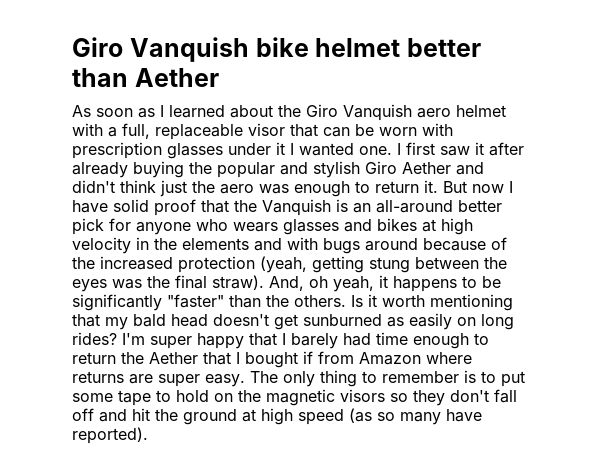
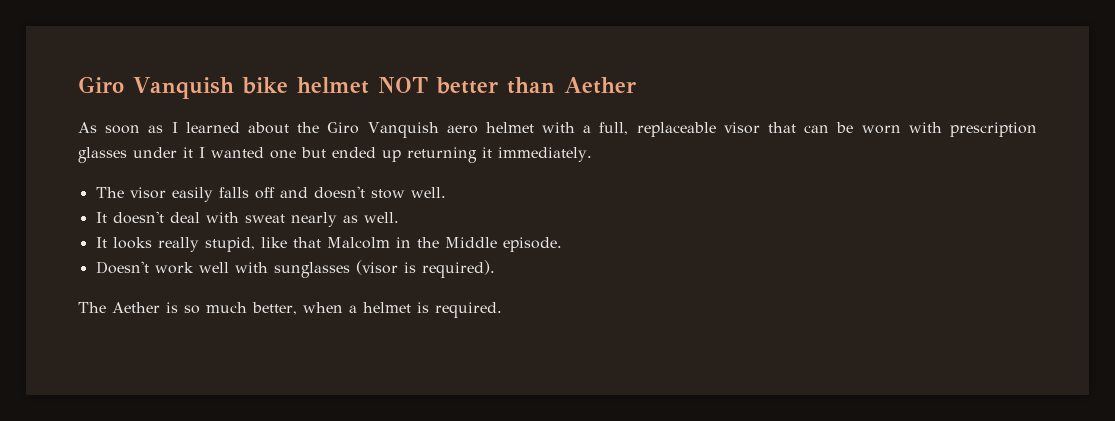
- Giro Vanquish bike helmet better than Aether
+ Giro Vanquish bike helmet NOT better than Aether
- As soon as I learned about the Giro Vanquish aero helmet with a full, replaceable visor that can be worn with prescription glasses under it I wanted one. I first saw it after already buying the popular and stylish Giro Aether and didn't think just the aero was enough to return it. But now I have solid proof that the Vanquish is an all-around better pick for anyone who wears glasses and bikes at high velocity in the elements and with bugs around because of the increased protection (yeah, getting stung between the eyes was the final straw). And, oh yeah, it happens to be significantly "faster" than the others. Is it worth mentioning that my bald head doesn't get sunburned as easily on long rides? I'm super happy that I barely had time enough to return the Aether that I bought if from Amazon where returns are super easy. The only thing to remember is to put some tape to hold on the magnetic visors so they don't fall off and hit the ground at high speed (as so many have reported).
+ As soon as I learned about the Giro Vanquish aero helmet with a full, replaceable visor that can be worn with prescription glasses under it I wanted one but ended up returning it immediately.
+ The visor easily falls off and doesn't stow well.
+ It doesn't deal with sweat nearly as well.
+ It looks really stupid, like that Malcolm in the Middle episode.
+ Doesn't work well with sunglasses (visor is required).
+ The Aether is so much better, when a helmet is required.

